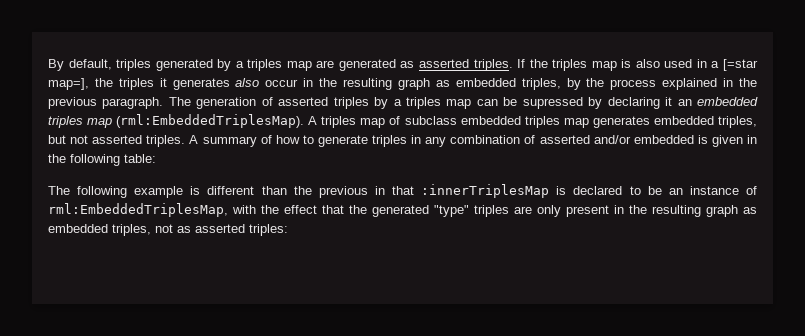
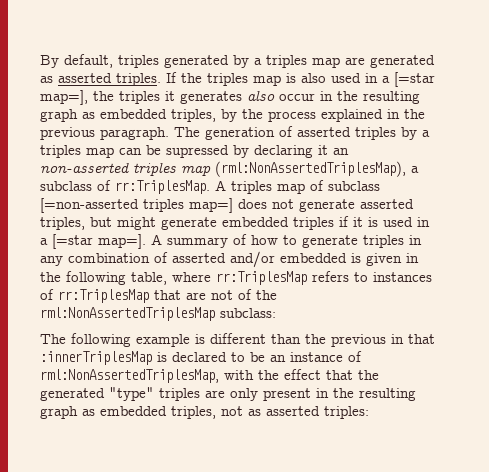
- The generation of asserted triples by a triples map can be supressed by declaring it an embedded triples map (rml:EmbeddedTriplesMap).
+ The generation of asserted triples by a triples map can be supressed by declaring it an non-asserted triples map (rml:NonAssertedTriplesMap), a subclass of rr:TriplesMap.
- A triples map of subclass embedded triples map generates embedded triples, but not asserted triples.
+ A triples map of subclass [=non-asserted triples map=] does not generate asserted triples, but might generate embedded triples if it is used in a [=star map=].
- A summary of how to generate triples in any combination of asserted and/or embedded is given in the following table:
+ A summary of how to generate triples in any combination of asserted and/or embedded is given in the following table, where rr:TriplesMap refers to instances of rr:TriplesMap that are not of the rml:NonAssertedTriplesMap subclass:
- The following example is different than the previous in that :innerTriplesMap is declared to be an instance of rml:EmbeddedTriplesMap, with the effect that the generated "type" triples are only present in the resulting graph as embedded triples, not as asserted triples:
+ The following example is different than the previous in that :innerTriplesMap is declared to be an instance of rml:NonAssertedTriplesMap, with the effect that the generated "type" triples are only present in the resulting graph as embedded triples, not as asserted triples:

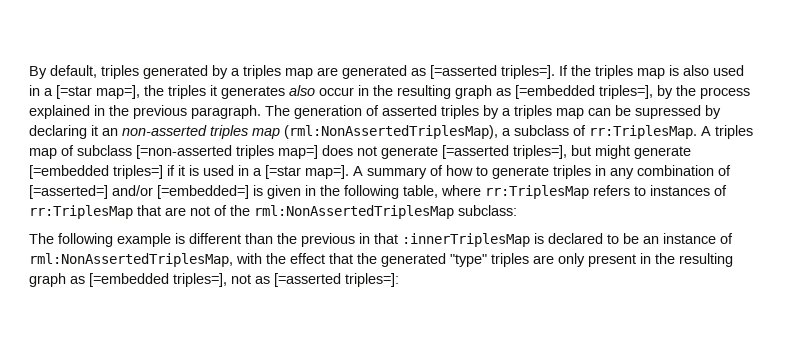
- By default, triples generated by a triples map are generated as asserted triples.
+ By default, triples generated by a triples map are generated as [=asserted triples=].
- If the triples map is also used in a [=star map=], the triples it generates also occur in the resulting graph as embedded triples, by the process explained in the previous paragraph.
+ If the triples map is also used in a [=star map=], the triples it generates also occur in the resulting graph as [=embedded triples=], by the process explained in the previous paragraph.
- A triples map of subclass [=non-asserted triples map=] does not generate asserted triples, but might generate embedded triples if it is used in a [=star map=].
+ A triples map of subclass [=non-asserted triples map=] does not generate [=asserted triples=], but might generate [=embedded triples=] if it is used in a [=star map=].
- A summary of how to generate triples in any combination of asserted and/or embedded is given in the following table, where rr:TriplesMap refers to instances of rr:TriplesMap that are not of the rml:NonAssertedTriplesMap subclass:
+ A summary of how to generate triples in any combination of [=asserted=] and/or [=embedded=] is given in the following table, where rr:TriplesMap refers to instances of rr:TriplesMap that are not of the rml:NonAssertedTriplesMap subclass:
- The following example is different than the previous in that :innerTriplesMap is declared to be an instance of rml:NonAssertedTriplesMap, with the effect that the generated "type" triples are only present in the resulting graph as embedded triples, not as asserted triples:
+ The following example is different than the previous in that :innerTriplesMap is declared to be an instance of rml:NonAssertedTriplesMap, with the effect that the generated "type" triples are only present in the resulting graph as [=embedded triples=], not as [=asserted triples=]:

